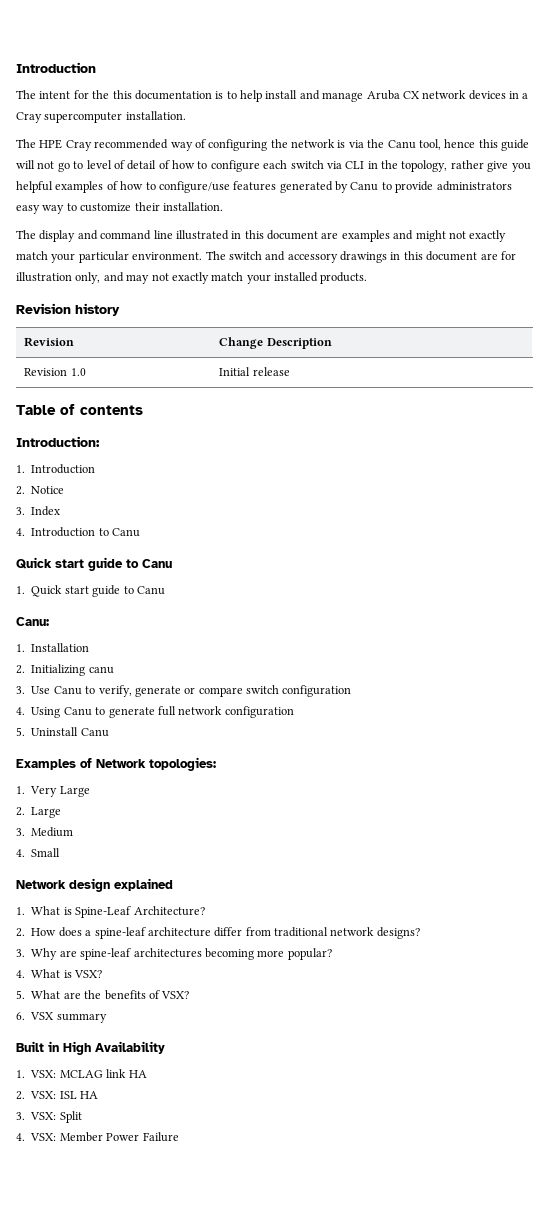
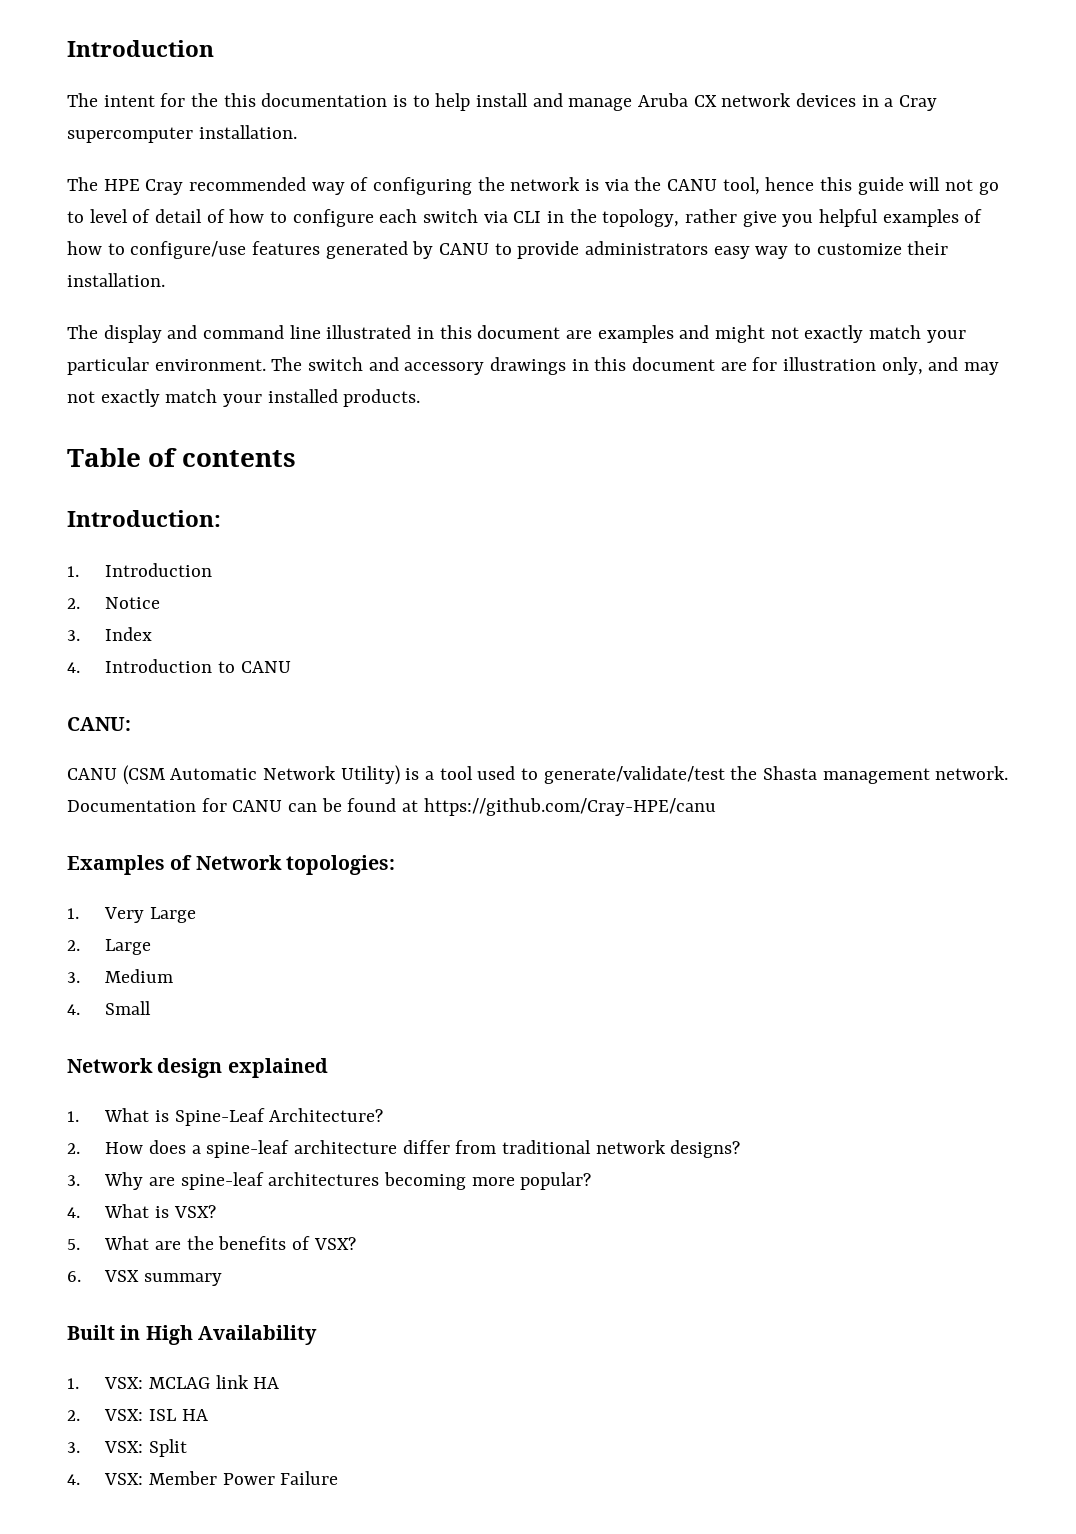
- The HPE Cray recommended way of configuring the network is via the Canu tool, hence this guide will not go to level of detail of how to configure each switch via CLI in the topology, rather give you helpful examples of how to configure/use features generated by Canu to provide administrators easy way to customize their installation.
+ The HPE Cray recommended way of configuring the network is via the CANU tool, hence this guide will not go to level of detail of how to configure each switch via CLI in the topology, rather give you helpful examples of how to configure/use features generated by CANU to provide administrators easy way to customize their installation.
- Revision history
- Revision | Change Description
- Revision 1.0 | Initial release
- 4. Introduction to Canu
- Quick start guide to Canu
- 1. Quick start guide to Canu
- Canu:
- 1. Installation
- 2. Initializing canu
- 3. Use Canu to verify, generate or compare switch configuration
- 4. Using Canu to generate full network configuration
- 5. Uninstall Canu
+ 4. Introduction to CANU
+ CANU:
+ CANU (CSM Automatic Network Utility) is a tool used to generate/validate/test the Shasta management network. Documentation for CANU can be found at https://github.com/Cray-HPE/canu

